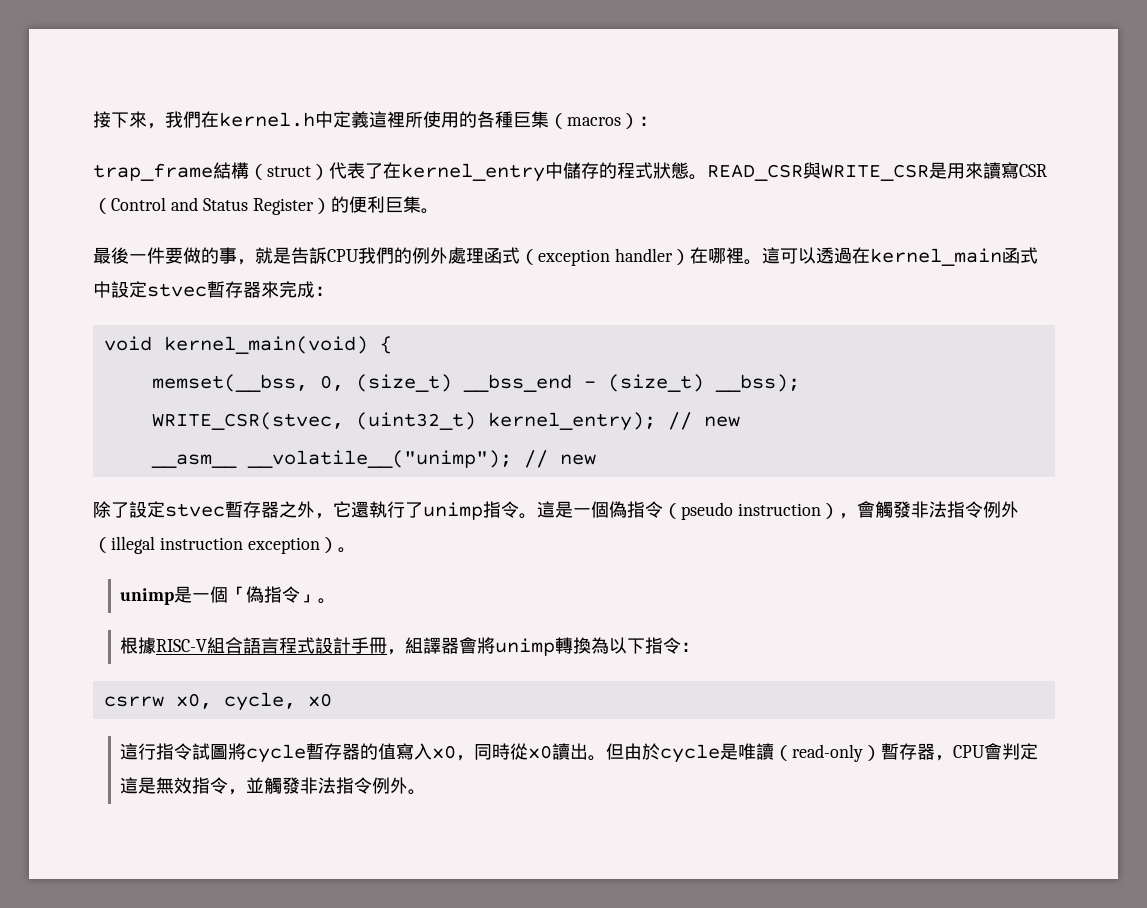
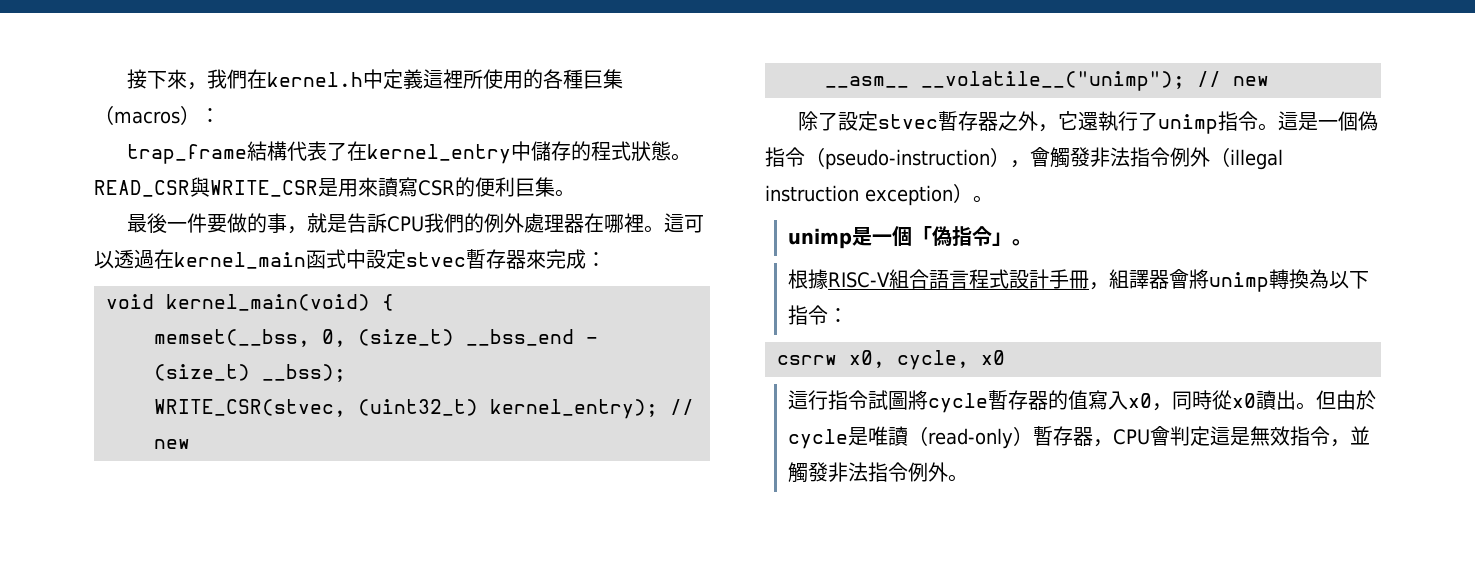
- trap_frame結構（struct）代表了在kernel_entry中儲存的程式狀態。
+ trap_frame結構代表了在kernel_entry中儲存的程式狀態。
- READ_CSR與WRITE_CSR是用來讀寫CSR（Control and Status Register）的便利巨集。
+ READ_CSR與WRITE_CSR是用來讀寫CSR的便利巨集。
- 最後一件要做的事，就是告訴CPU我們的例外處理函式（exception handler）在哪裡。
+ 最後一件要做的事，就是告訴CPU我們的例外處理器在哪裡。
- 這是一個偽指令（pseudo instruction），會觸發非法指令例外（illegal instruction exception）。
+ 這是一個偽指令（pseudo-instruction），會觸發非法指令例外（illegal instruction exception）。

